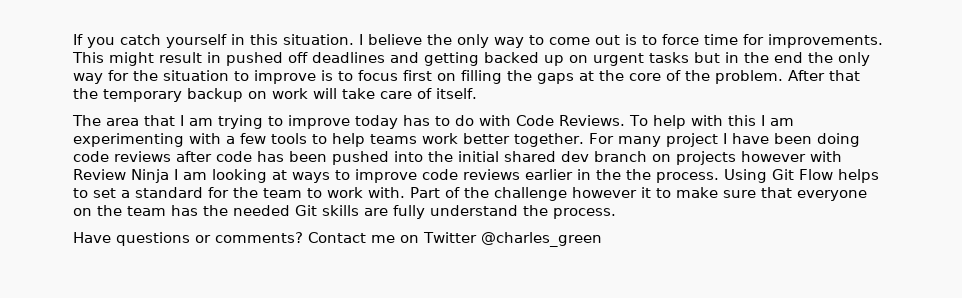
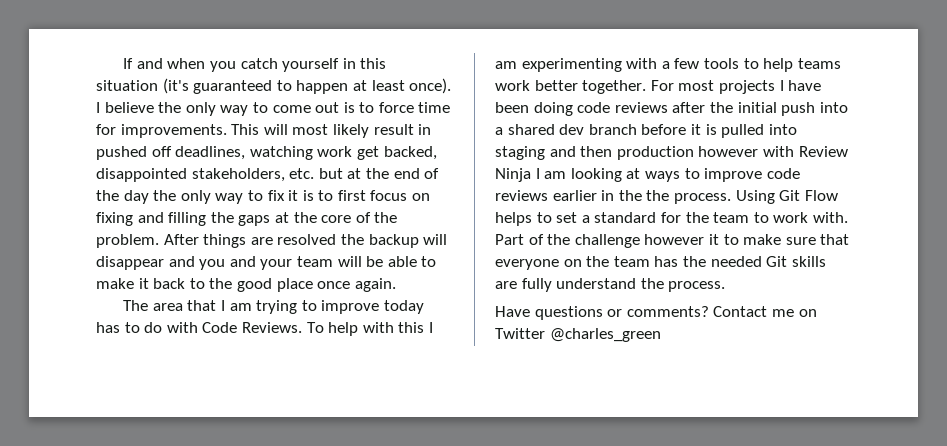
- If you catch yourself in this situation.
+ If and when you catch yourself in this situation (it's guaranteed to happen at least once).
- This might result in pushed off deadlines and getting backed up on urgent tasks but in the end the only way for the situation to improve is to focus first on filling the gaps at the core of the problem.
+ This will most likely result in pushed off deadlines, watching work get backed, disappointed stakeholders, etc. but at the end of the day the only way to fix it is to first focus on fixing and filling the gaps at the core of the problem.
- After that the temporary backup on work will take care of itself.
+ After things are resolved the backup will disappear and you and your team will be able to make it back to the good place once again.
- For many project I have been doing code reviews after code has been pushed into the initial shared dev branch on projects however with Review Ninja I am looking at ways to improve code reviews earlier in the the process.
+ For most projects I have been doing code reviews after the initial push into a shared dev branch before it is pulled into staging and then production however with Review Ninja I am looking at ways to improve code reviews earlier in the the process.

